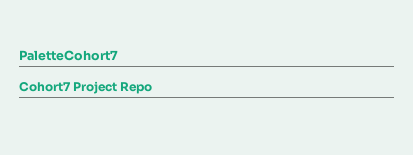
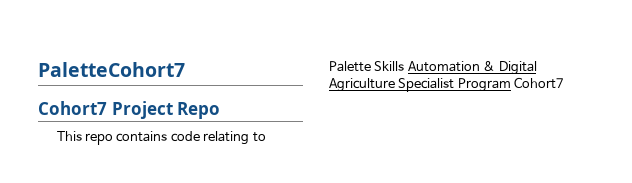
+ This repo contains code relating to Palette Skills Automation & Digital Agriculture Specialist Program Cohort7

